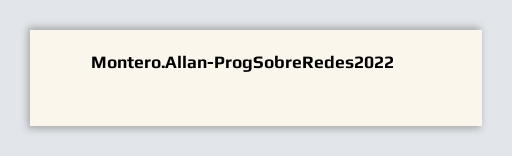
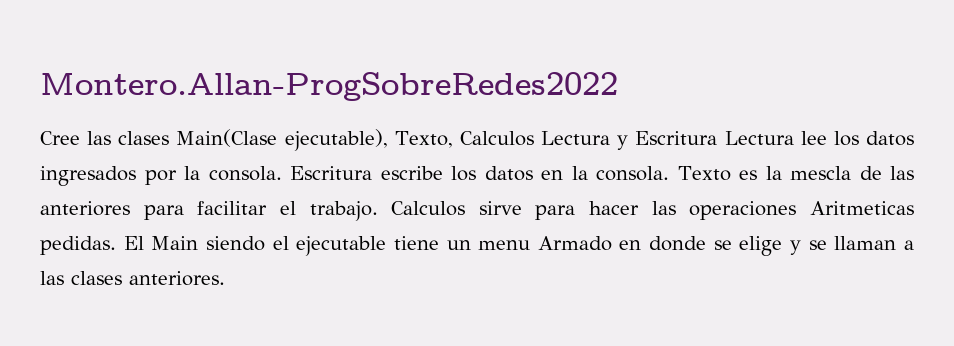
+ Cree las clases Main(Clase ejecutable), Texto, Calculos Lectura y Escritura Lectura lee los datos ingresados por la consola. Escritura escribe los datos en la consola. Texto es la mescla de las anteriores para facilitar el trabajo. Calculos sirve para hacer las operaciones Aritmeticas pedidas. El Main siendo el ejecutable tiene un menu Armado en donde se elige y se llaman a las clases anteriores.

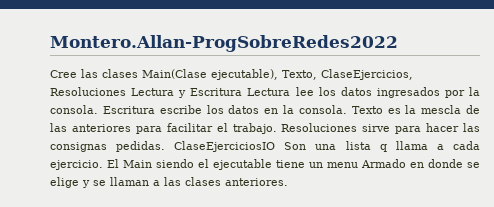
- Cree las clases Main(Clase ejecutable), Texto, Calculos Lectura y Escritura Lectura lee los datos ingresados por la consola.
+ Cree las clases Main(Clase ejecutable), Texto, ClaseEjercicios, Resoluciones Lectura y Escritura Lectura lee los datos ingresados por la consola.
- Calculos sirve para hacer las operaciones Aritmeticas pedidas.
+ Resoluciones sirve para hacer las consignas pedidas. ClaseEjerciciosIO Son una lista q llama a cada ejercicio.

